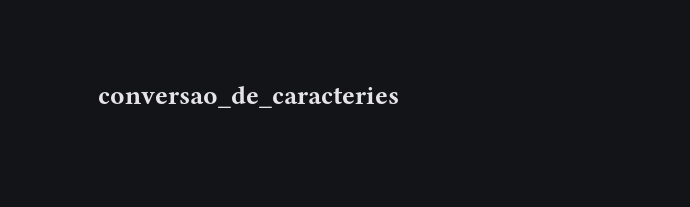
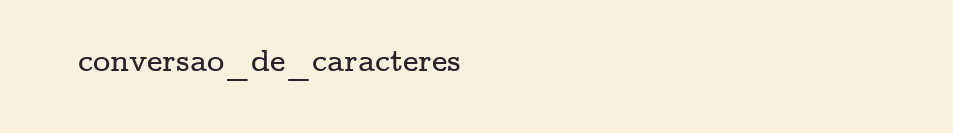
- conversao_de_caracteries
+ conversao_de_caracteres

